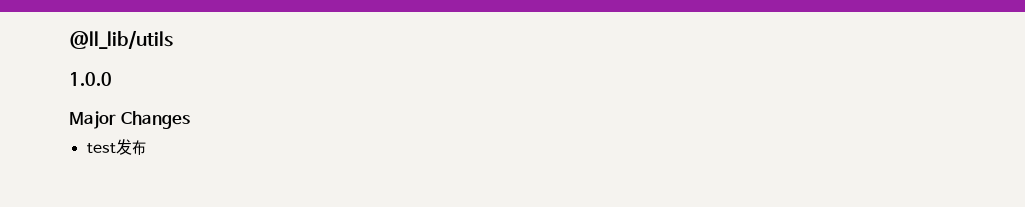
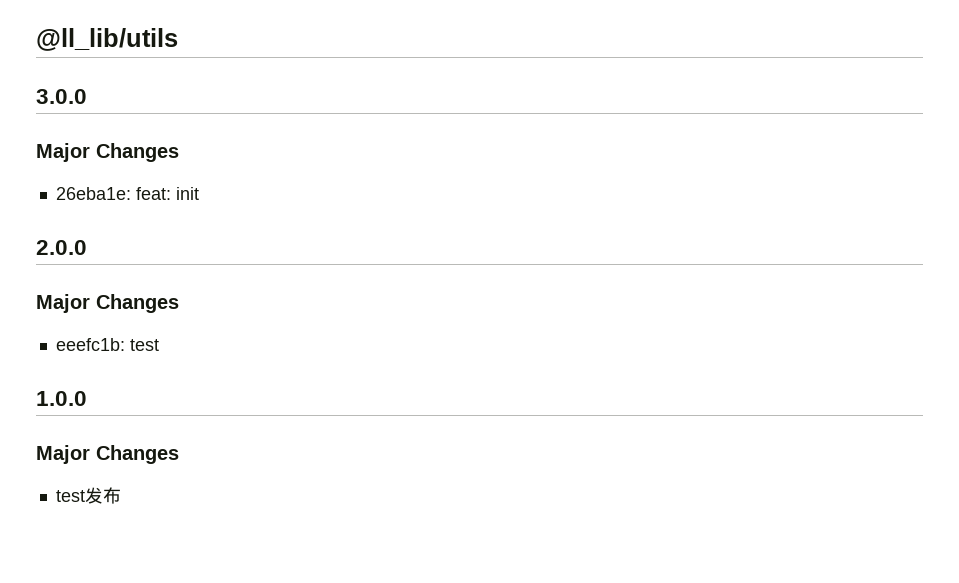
+ 3.0.0
+ Major Changes
+ 26eba1e: feat: init
+ 2.0.0
+ Major Changes
+ eeefc1b: test

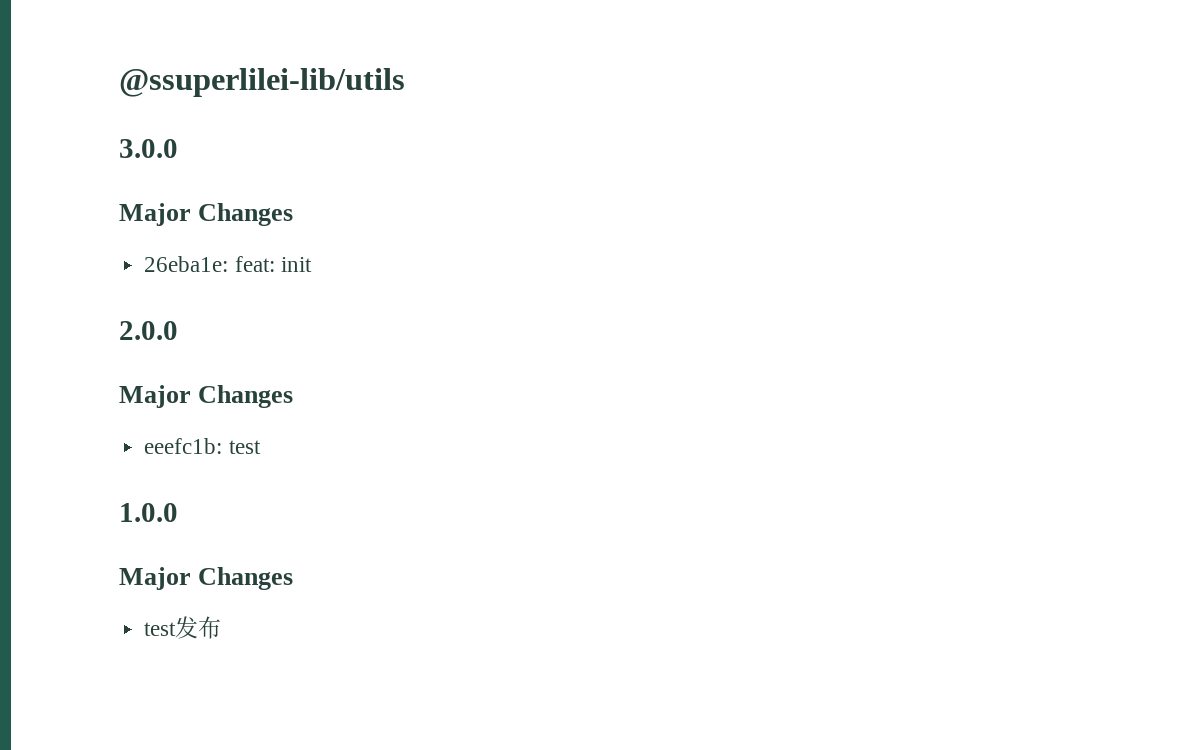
- @ll_lib/utils
+ @ssuperlilei-lib/utils

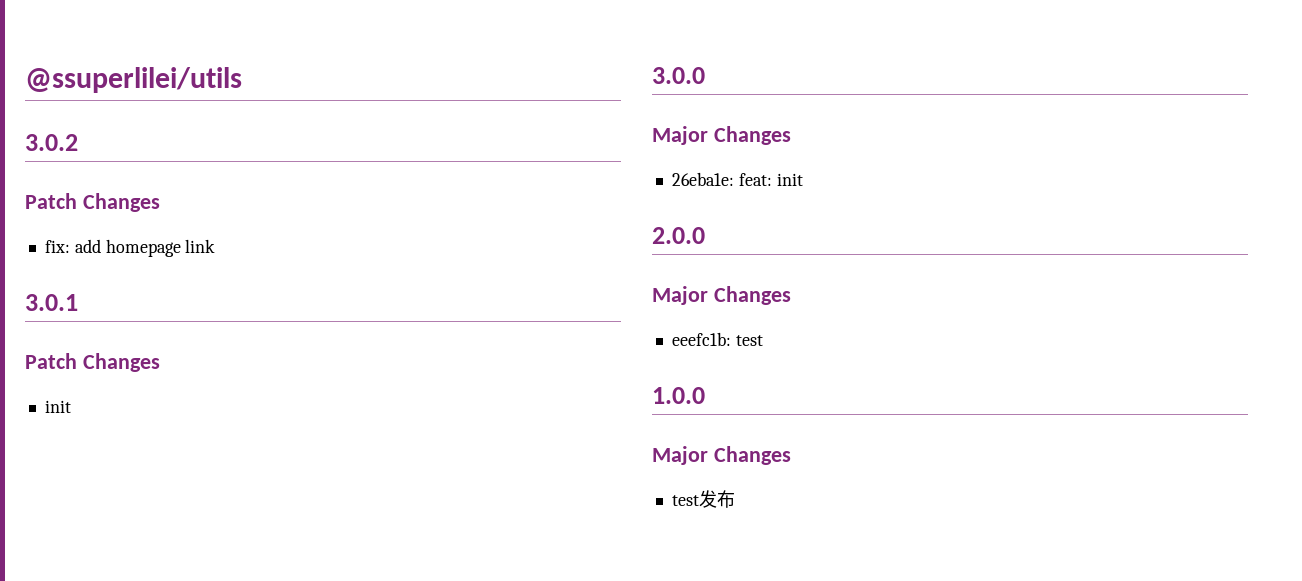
- @ssuperlilei-lib/utils
+ @ssuperlilei/utils
+ 3.0.2
+ Patch Changes
+ fix: add homepage link
+ 3.0.1
+ Patch Changes
+ init

